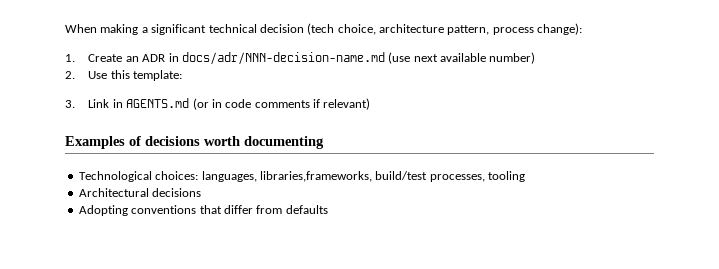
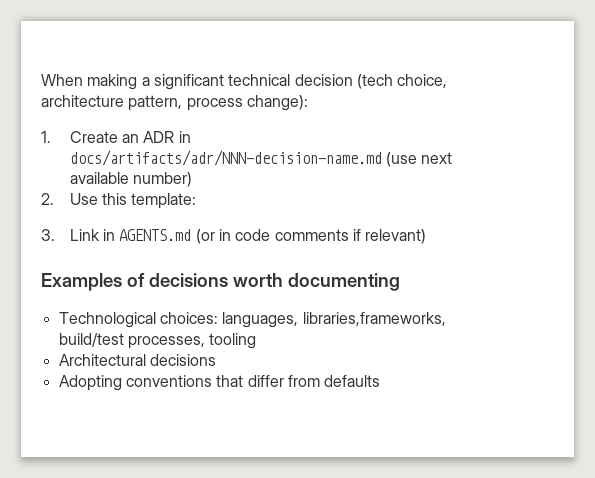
- 1. Create an ADR in docs/adr/NNN-decision-name.md (use next available number)
+ 1. Create an ADR in docs/artifacts/adr/NNN-decision-name.md (use next available number)

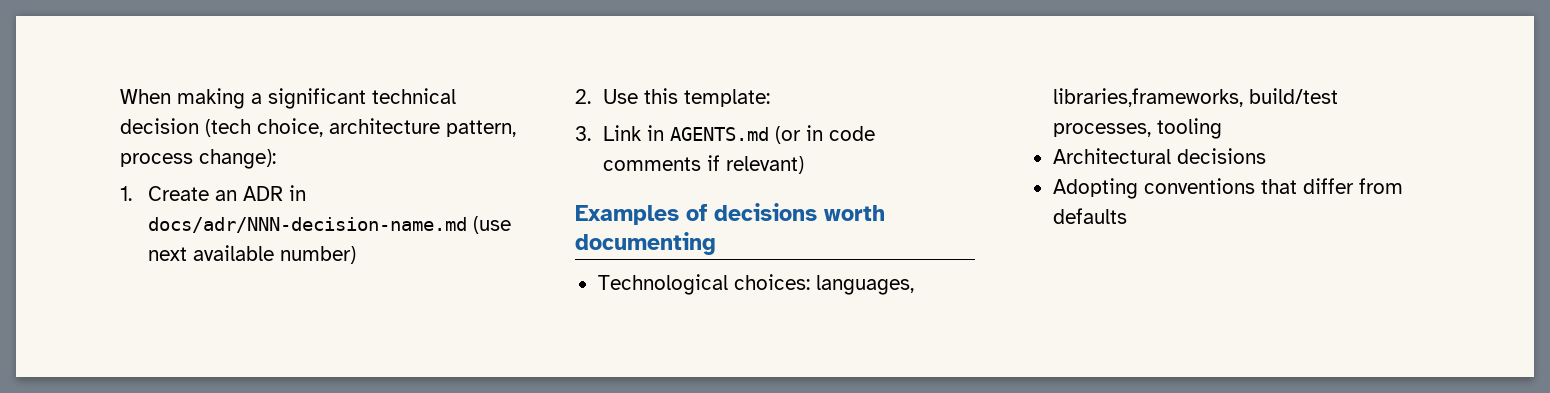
- 1. Create an ADR in docs/artifacts/adr/NNN-decision-name.md (use next available number)
+ 1. Create an ADR in docs/adr/NNN-decision-name.md (use next available number)

